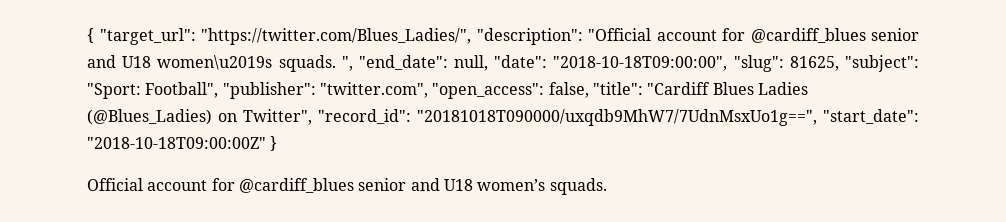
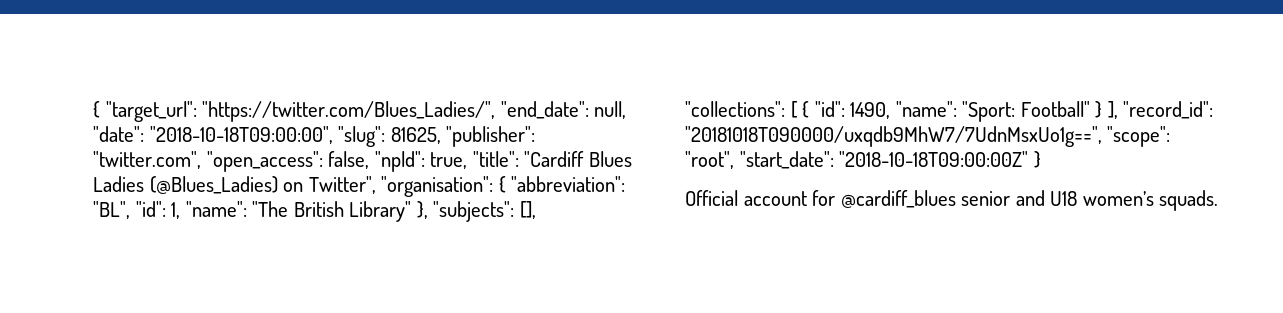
- { "target_url": "https://twitter.com/Blues_Ladies/", "description": "Official account for @cardiff_blues senior and U18 women\u2019s squads. ", "end_date": null, "date": "2018-10-18T09:00:00", "slug": 81625, "subject": "Sport: Football", "publisher": "twitter.com", "open_access": false, "title": "Cardiff Blues Ladies (@Blues_Ladies) on Twitter", "record_id": "20181018T090000/uxqdb9MhW7/7UdnMsxUo1g==", "start_date": "2018-10-18T09:00:00Z" }
+ { "target_url": "https://twitter.com/Blues_Ladies/", "end_date": null, "date": "2018-10-18T09:00:00", "slug": 81625, "publisher": "twitter.com", "open_access": false, "npld": true, "title": "Cardiff Blues Ladies (@Blues_Ladies) on Twitter", "organisation": { "abbreviation": "BL", "id": 1, "name": "The British Library" }, "subjects": [], "collections": [ { "id": 1490, "name": "Sport: Football" } ], "record_id": "20181018T090000/uxqdb9MhW7/7UdnMsxUo1g==", "scope": "root", "start_date": "2018-10-18T09:00:00Z" }

